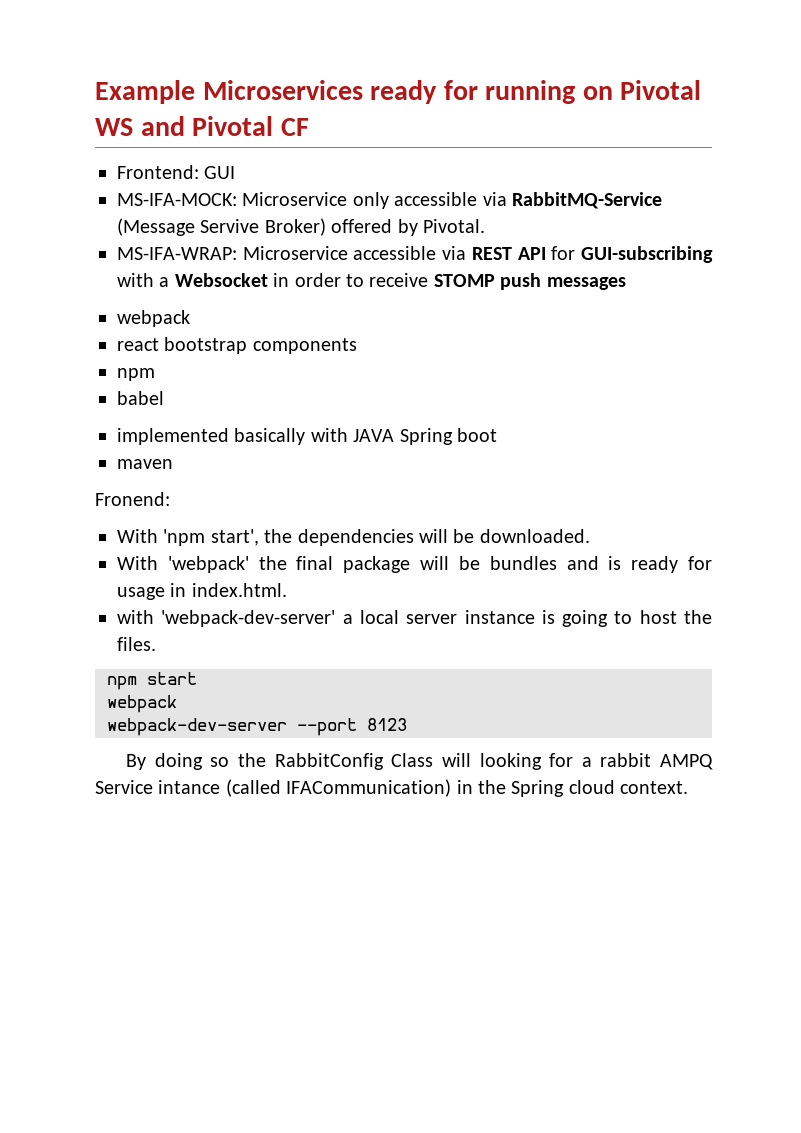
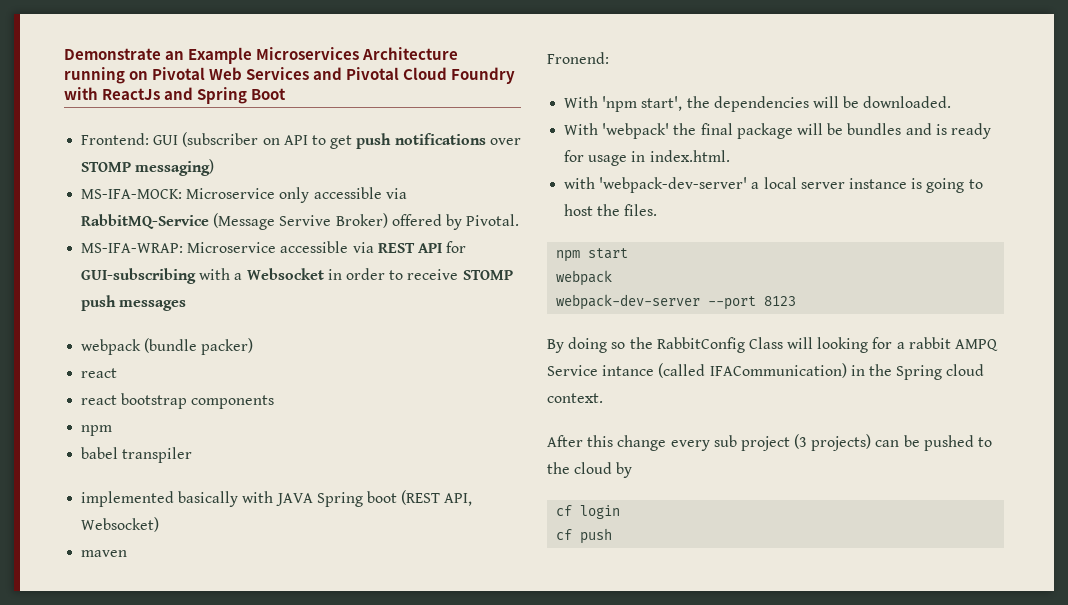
- Example Microservices ready for running on Pivotal WS and Pivotal CF
- Frontend: GUI
+ Demonstrate an Example Microservices Architecture running on Pivotal Web Services and Pivotal Cloud Foundry with ReactJs and Spring Boot
+ Frontend: GUI (subscriber on API to get push notifications over STOMP messaging)
  MS-IFA-WRAP: Microservice accessible via REST API for GUI-subscribing with a Websocket in order to receive STOMP push messages
- webpack
+ webpack (bundle packer)
+ react
- babel
+ babel transpiler
- implemented basically with JAVA Spring boot
+ implemented basically with JAVA Spring boot (REST API, Websocket)
+ After this change every sub project (3 projects) can be pushed to the cloud by
+ cf login
+ cf push

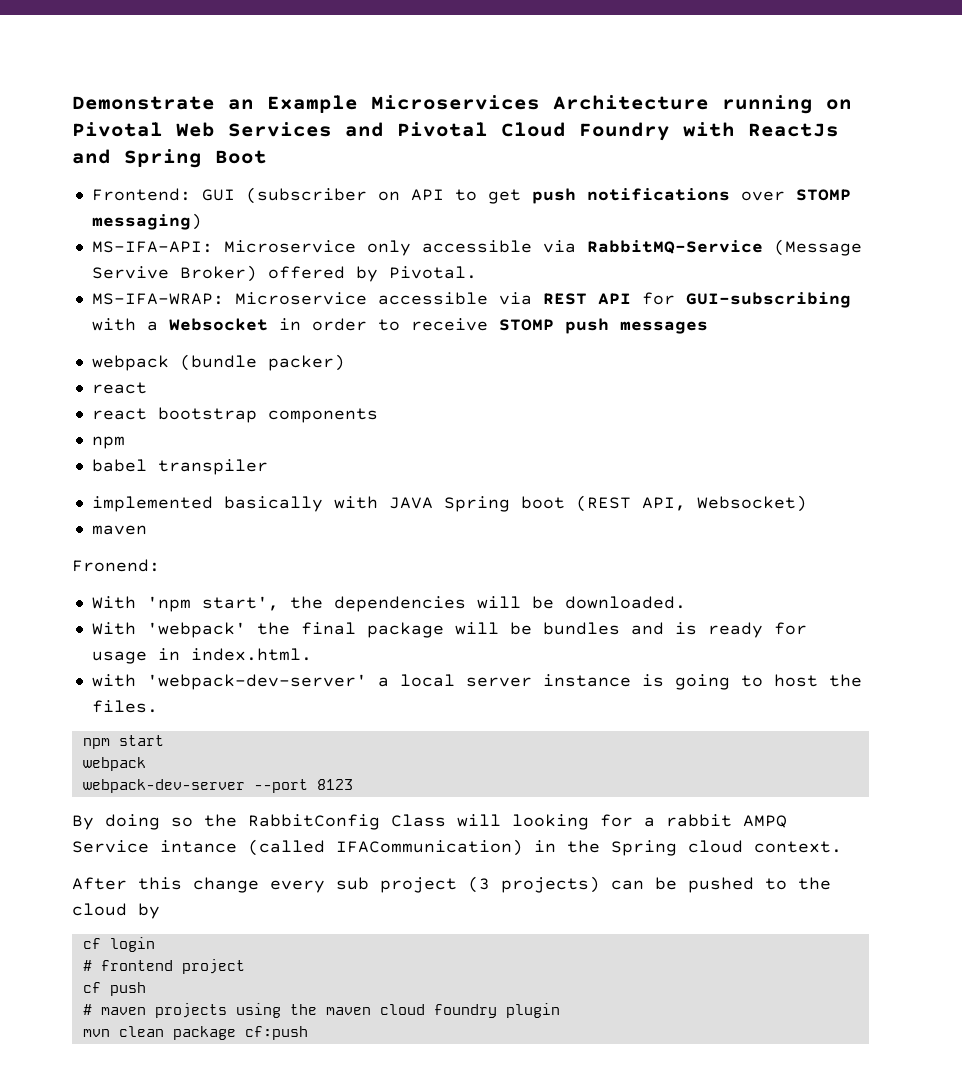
- MS-IFA-MOCK: Microservice only accessible via RabbitMQ-Service (Message Servive Broker) offered by Pivotal.
+ MS-IFA-API: Microservice only accessible via RabbitMQ-Service (Message Servive Broker) offered by Pivotal.
+ # frontend project
+ # maven projects using the maven cloud foundry plugin
+ mvn clean package cf:push

